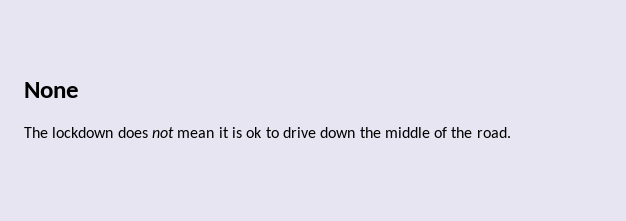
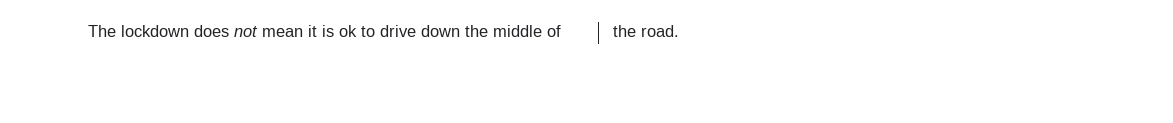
- None

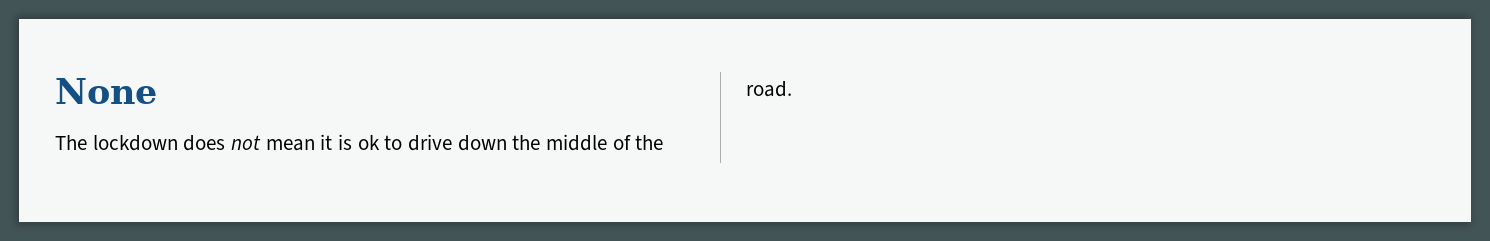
+ None

